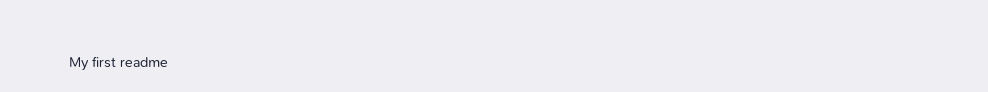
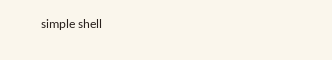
- My first readme
+ simple shell

